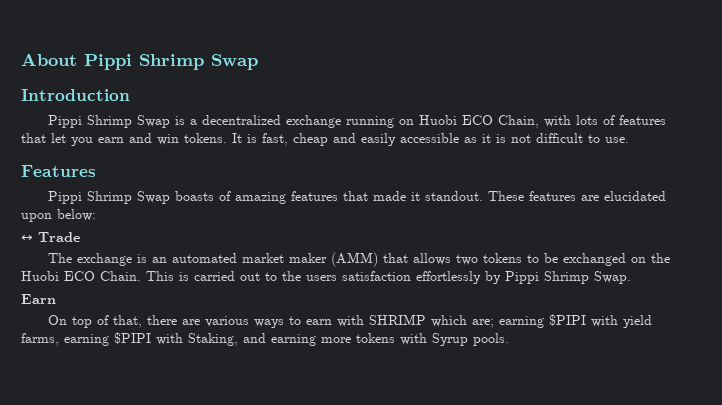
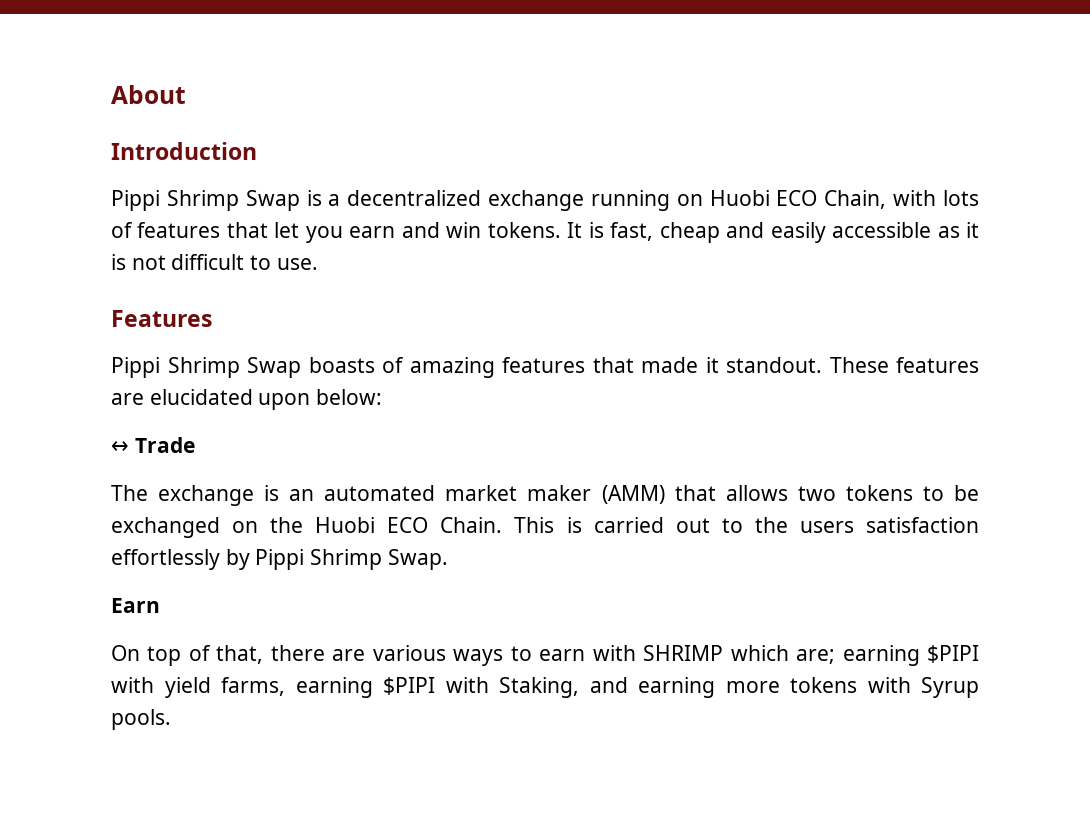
- About Pippi Shrimp Swap
+ About

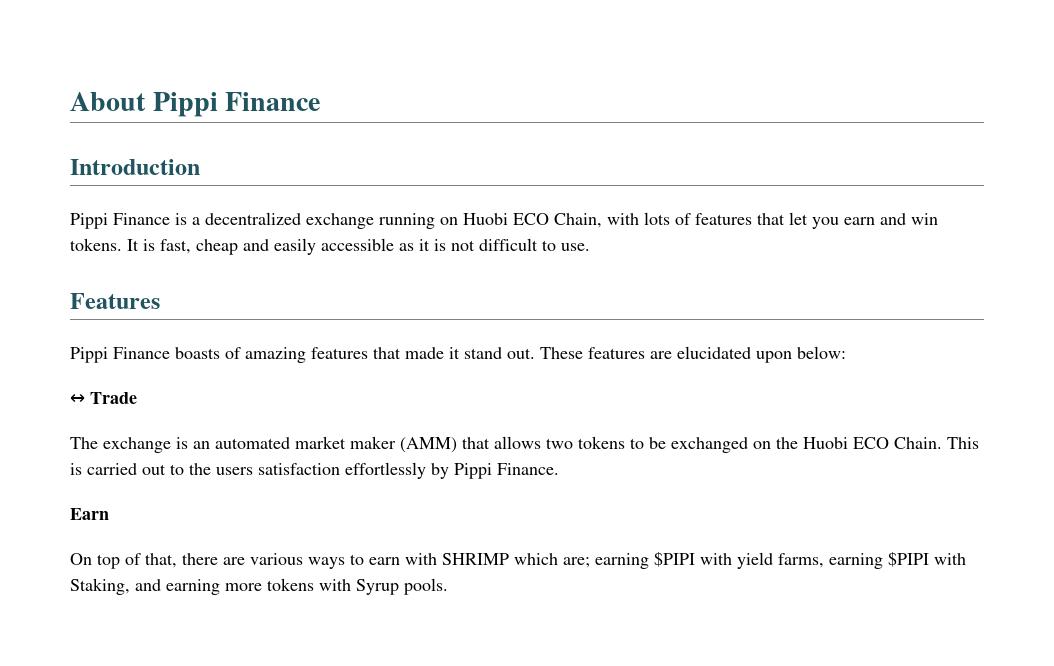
- About
+ About Pippi Finance
- Pippi Shrimp Swap is a decentralized exchange running on Huobi ECO Chain, with lots of features that let you earn and win tokens.
+ Pippi Finance is a decentralized exchange running on Huobi ECO Chain, with lots of features that let you earn and win tokens.
- Pippi Shrimp Swap boasts of amazing features that made it standout.
+ Pippi Finance boasts of amazing features that made it stand out.
- This is carried out to the users satisfaction effortlessly by Pippi Shrimp Swap.
+ This is carried out to the users satisfaction effortlessly by Pippi Finance.

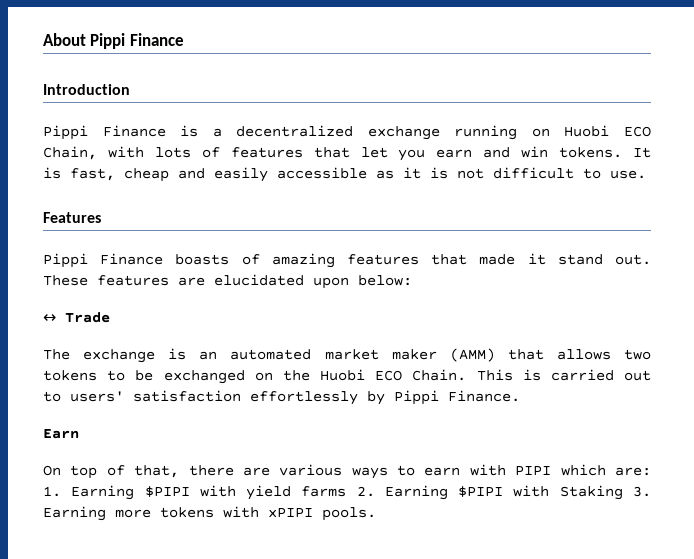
- This is carried out to the users satisfaction effortlessly by Pippi Finance.
+ This is carried out to users' satisfaction effortlessly by Pippi Finance.
- On top of that, there are various ways to earn with SHRIMP which are; earning $PIPI with yield farms, earning $PIPI with Staking, and earning more tokens with Syrup pools.
+ On top of that, there are various ways to earn with PIPI which are: 1. Earning $PIPI with yield farms 2. Earning $PIPI with Staking 3. Earning more tokens with xPIPI pools.

